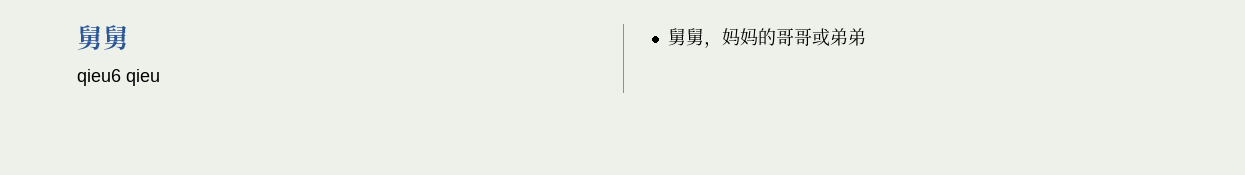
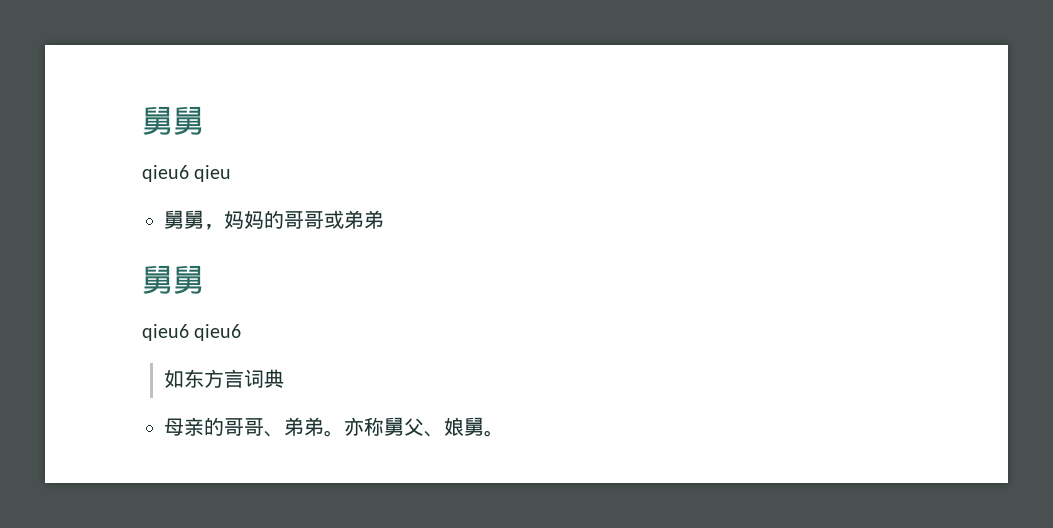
  舅舅，妈妈的哥哥或弟弟
+ 舅舅
+ qieu6 qieu6
+ 如东方言词典
+ 母亲的哥哥、弟弟。亦称舅父、娘舅。

